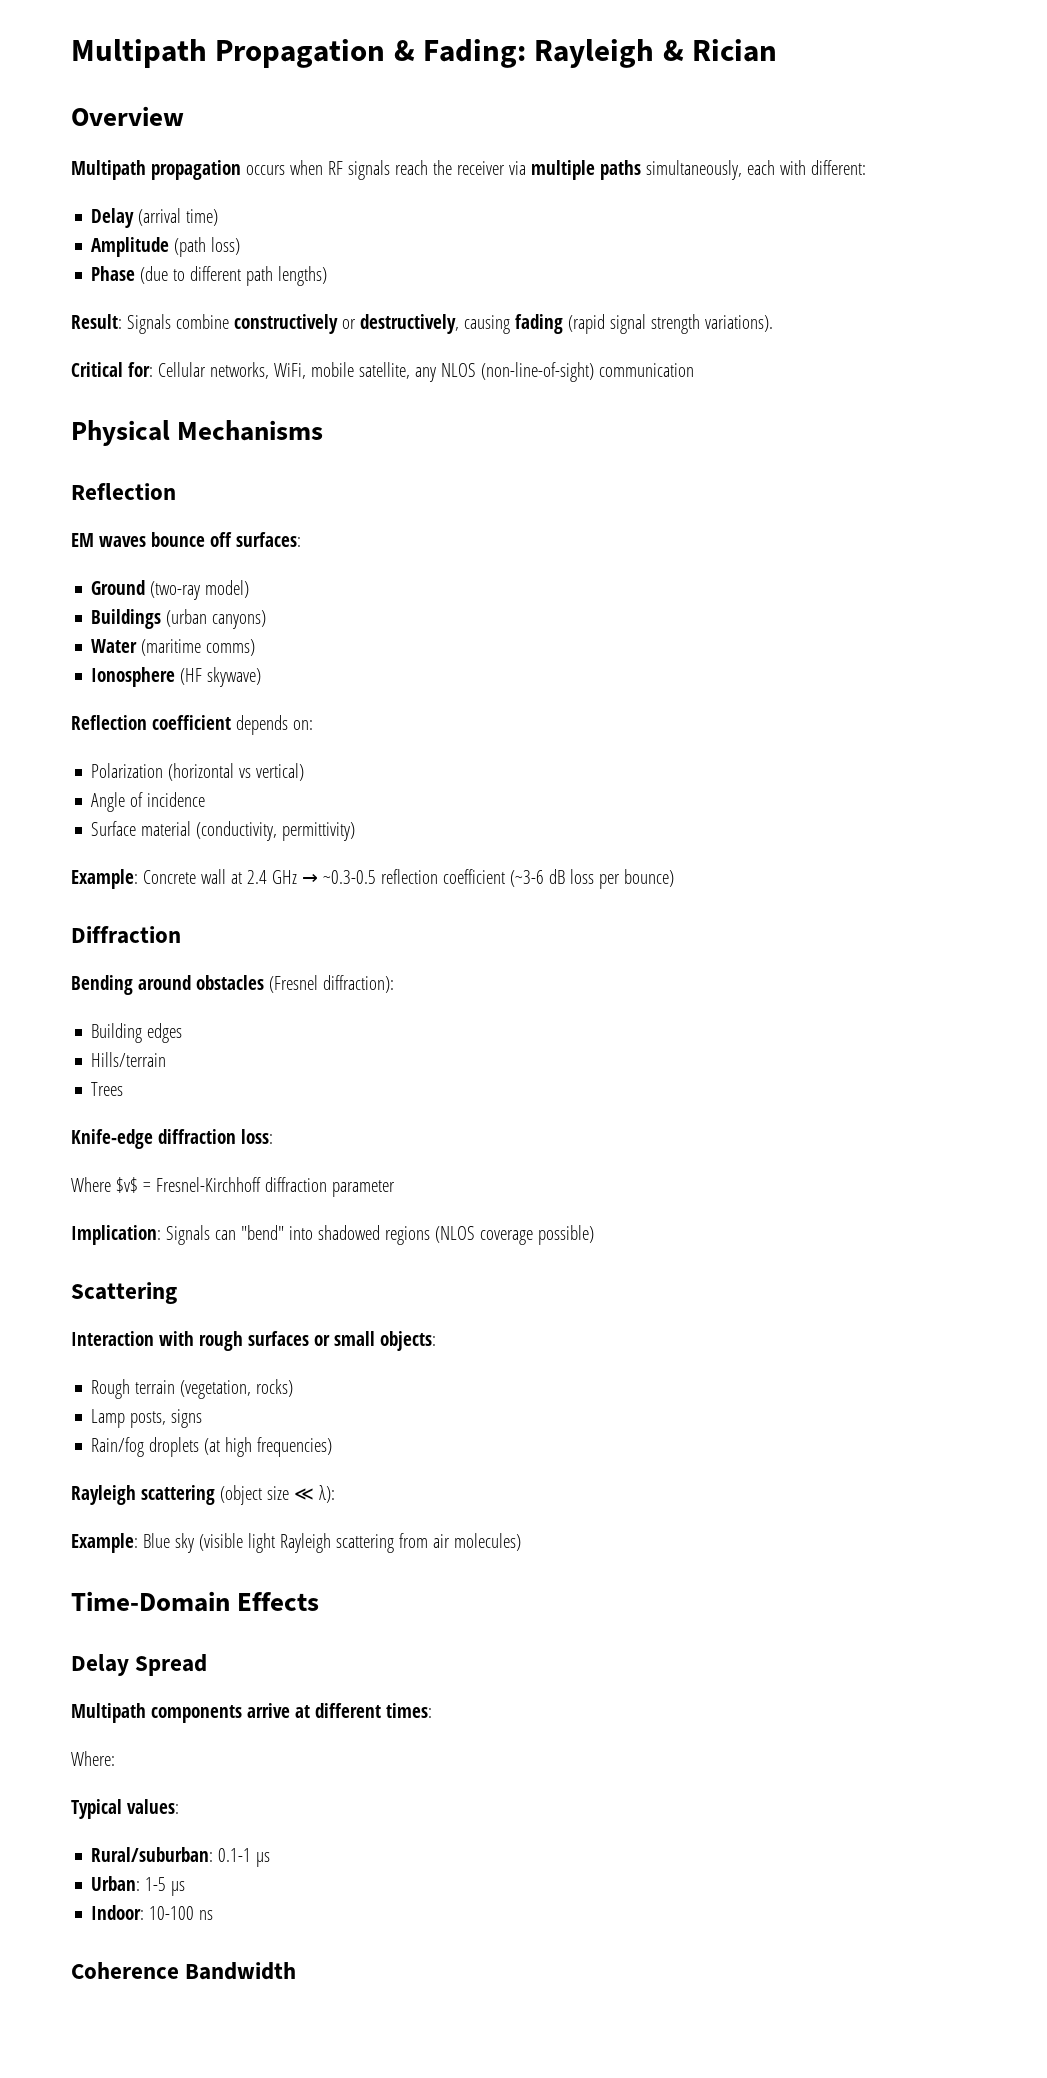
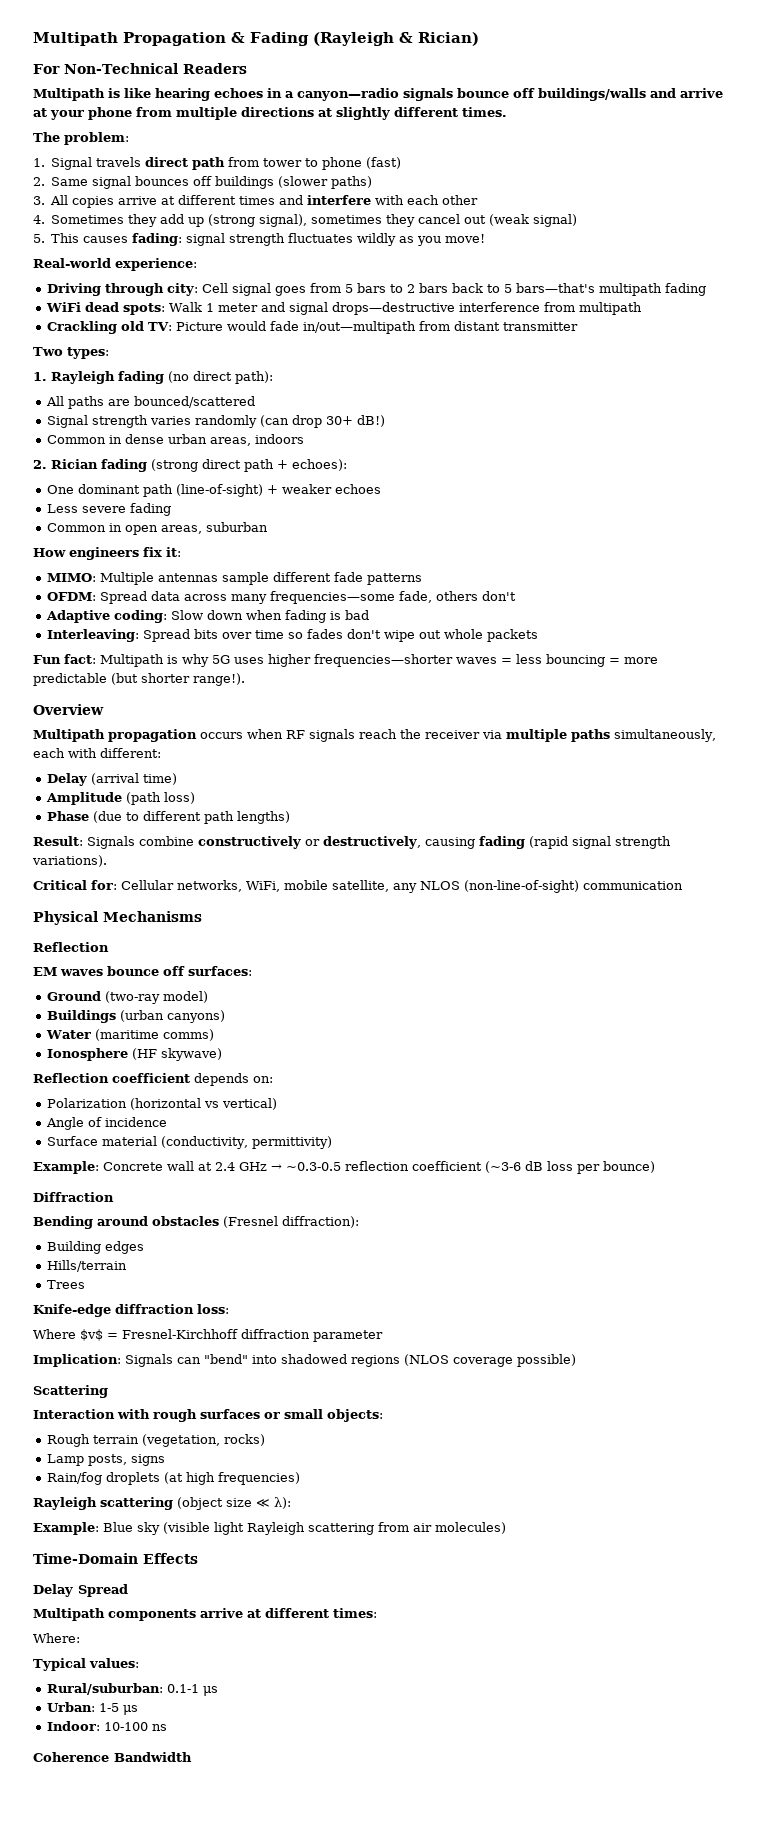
- Multipath Propagation & Fading: Rayleigh & Rician
+ Multipath Propagation & Fading (Rayleigh & Rician)
+ For Non-Technical Readers
+ Multipath is like hearing echoes in a canyon—radio signals bounce off buildings/walls and arrive at your phone from multiple directions at slightly different times.
+ The problem:
+ 1. Signal travels direct path from tower to phone (fast)
+ 2. Same signal bounces off buildings (slower paths)
+ 3. All copies arrive at different times and interfere with each other
+ 4. Sometimes they add up (strong signal), sometimes they cancel out (weak signal)
+ 5. This causes fading: signal strength fluctuates wildly as you move!
+ Real-world experience:
+ Driving through city: Cell signal goes from 5 bars to 2 bars back to 5 bars—that's multipath fading
+ WiFi dead spots: Walk 1 meter and signal drops—destructive interference from multipath
+ Crackling old TV: Picture would fade in/out—multipath from distant transmitter
+ Two types:
+ 1. Rayleigh fading (no direct path):
+ All paths are bounced/scattered
+ Signal strength varies randomly (can drop 30+ dB!)
+ Common in dense urban areas, indoors
+ 2. Rician fading (strong direct path + echoes):
+ One dominant path (line-of-sight) + weaker echoes
+ Less severe fading
+ Common in open areas, suburban
+ How engineers fix it:
+ MIMO: Multiple antennas sample different fade patterns
+ OFDM: Spread data across many frequencies—some fade, others don't
+ Adaptive coding: Slow down when fading is bad
+ Interleaving: Spread bits over time so fades don't wipe out whole packets
+ Fun fact: Multipath is why 5G uses higher frequencies—shorter waves = less bouncing = more predictable (but shorter range!).

